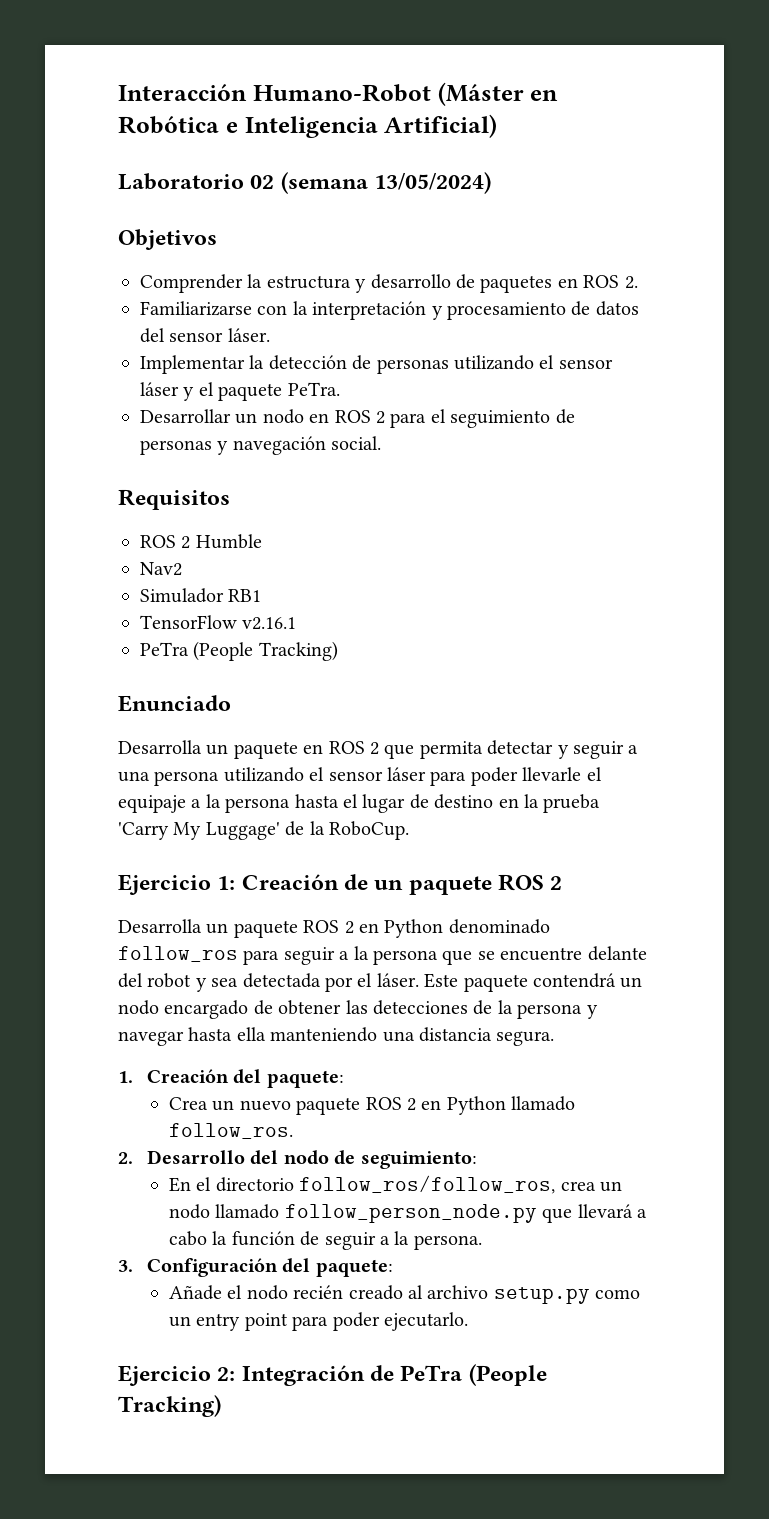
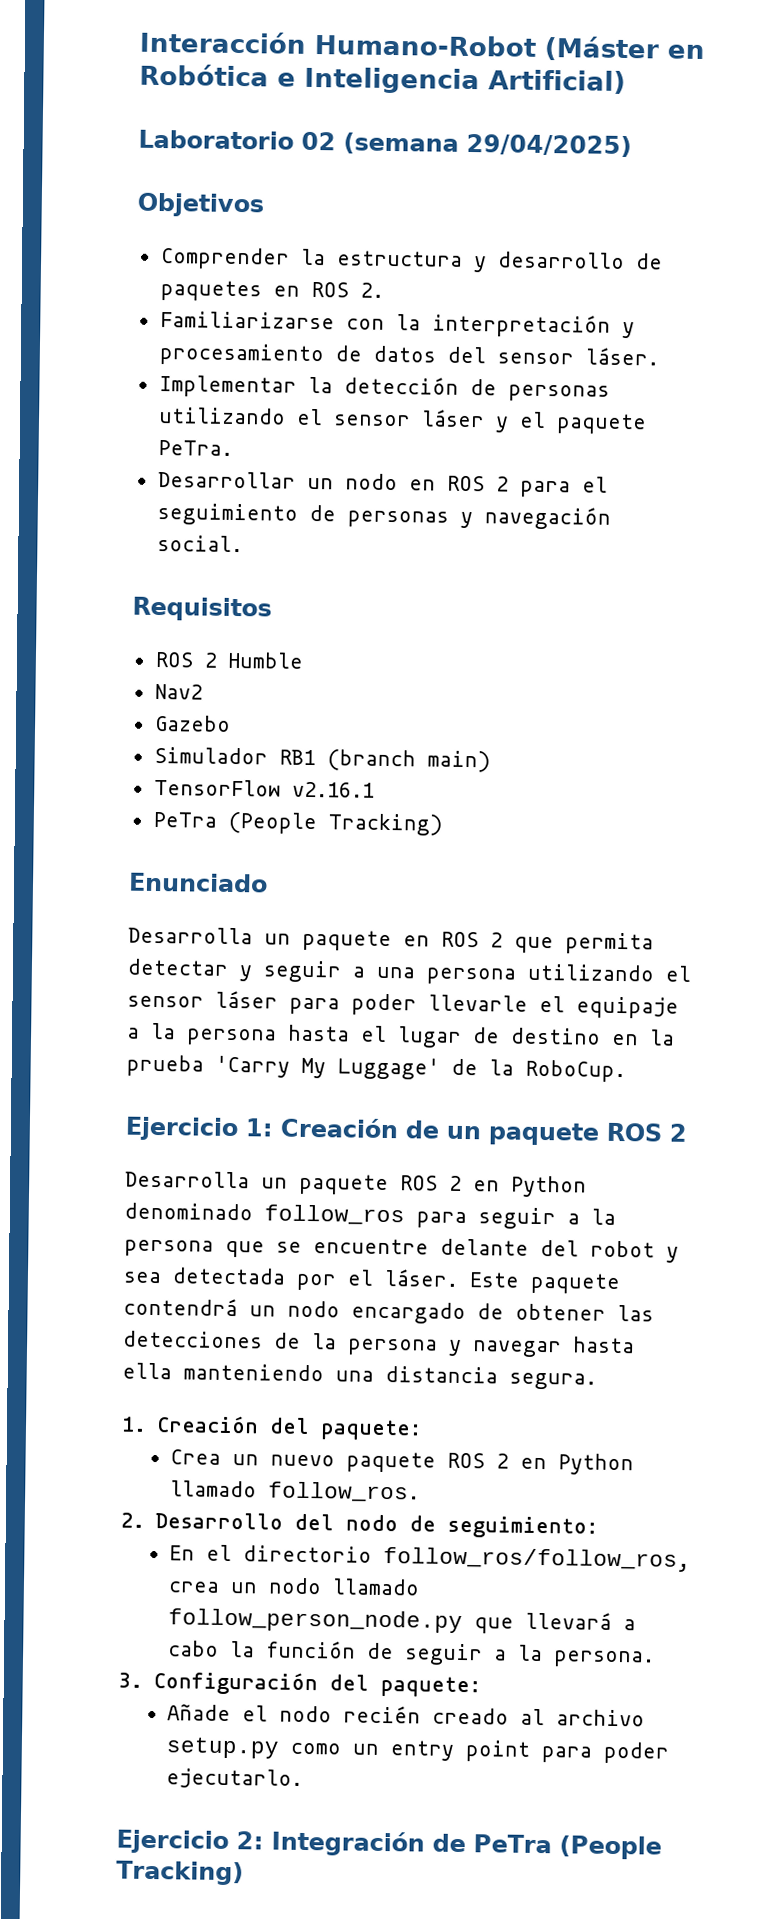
- Laboratorio 02 (semana 13/05/2024)
+ Laboratorio 02 (semana 29/04/2025)
+ Gazebo
- Simulador RB1
+ Simulador RB1 (branch main)

